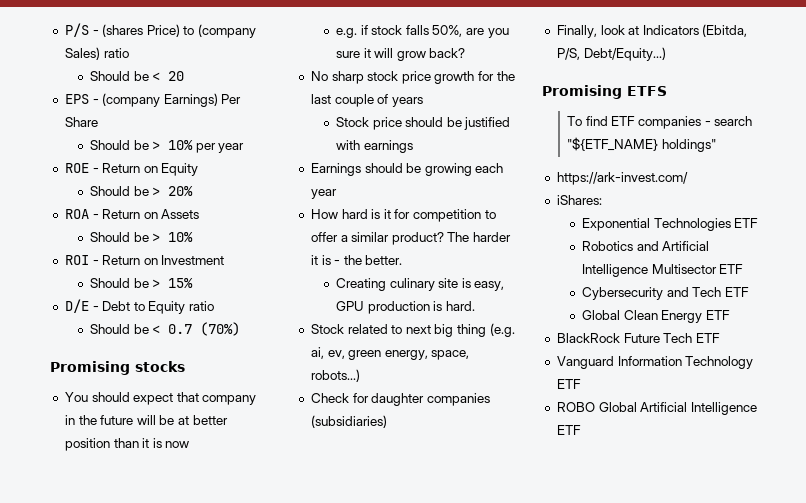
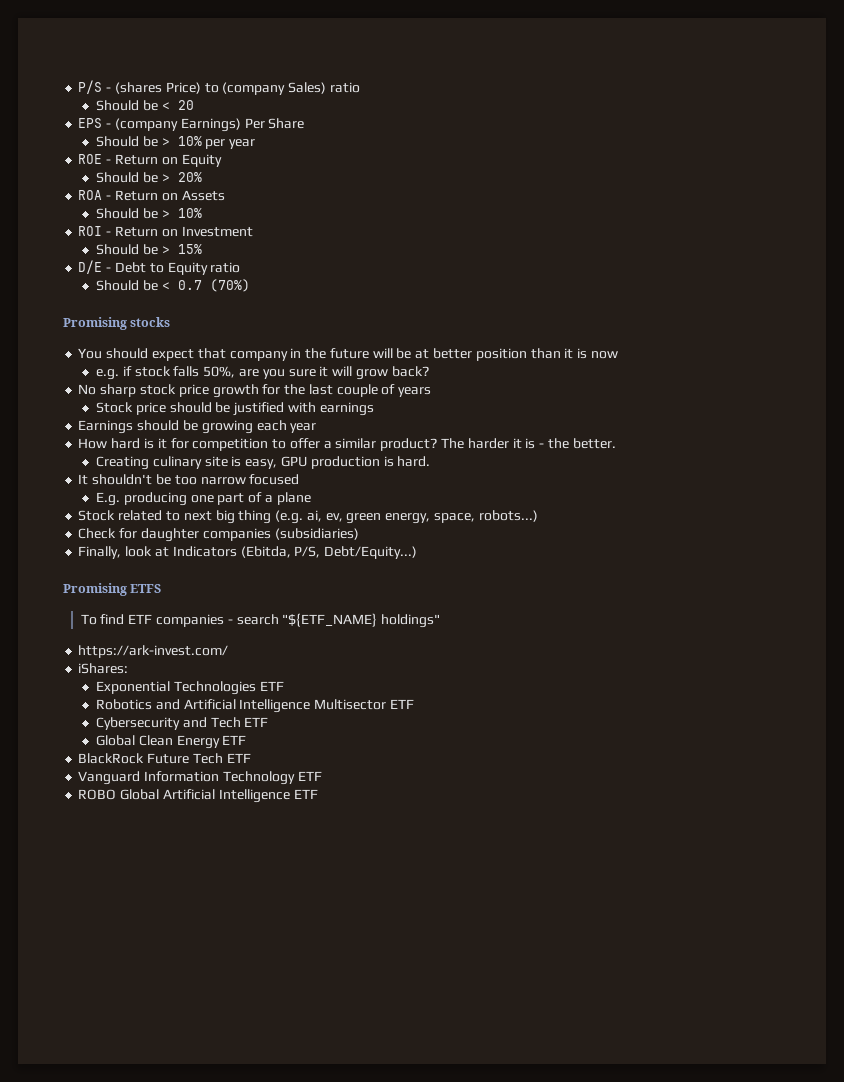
+ It shouldn't be too narrow focused
+ E.g. producing one part of a plane

